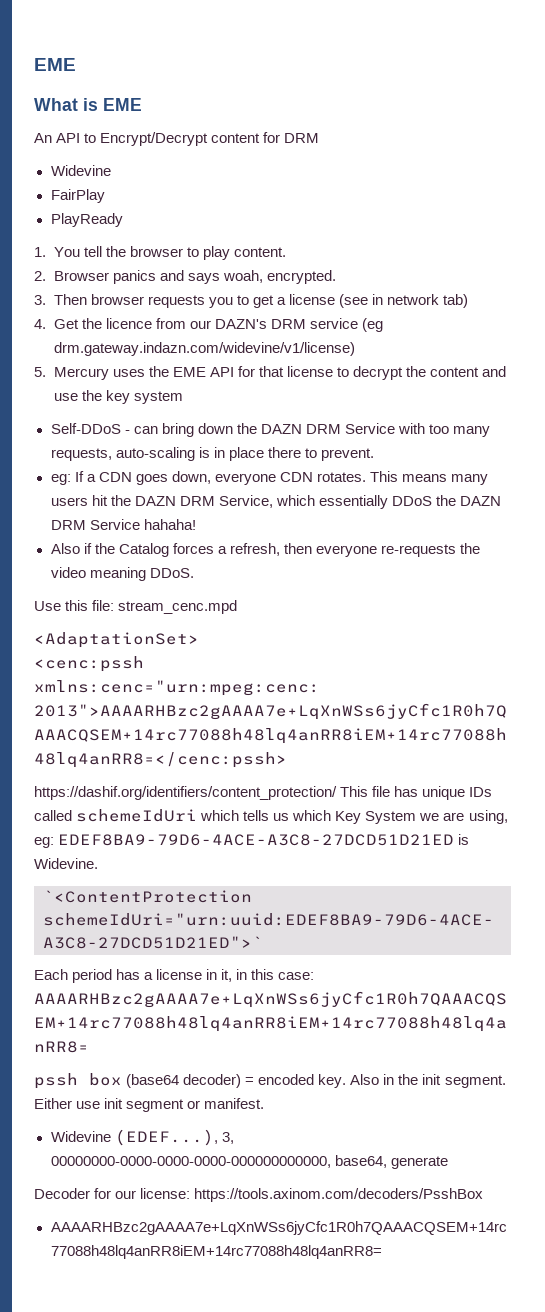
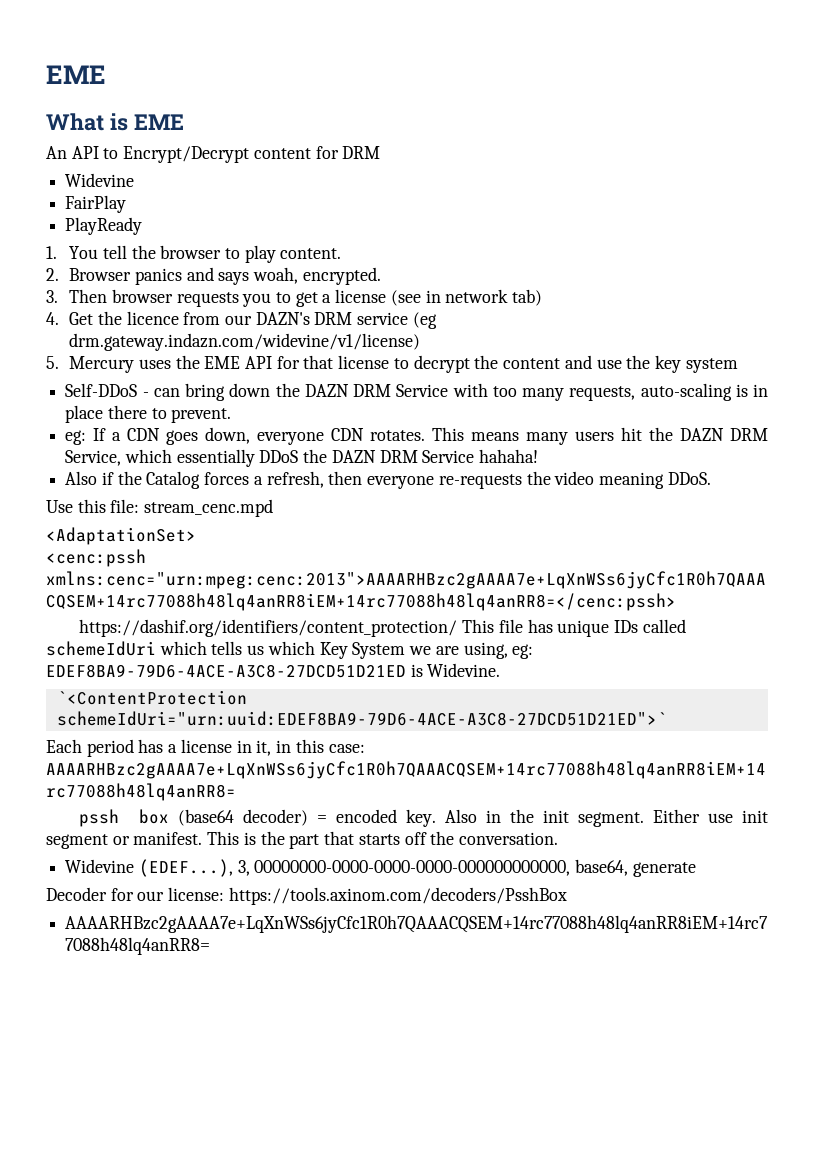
+ This is the part that starts off the conversation.

